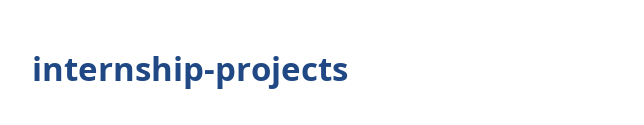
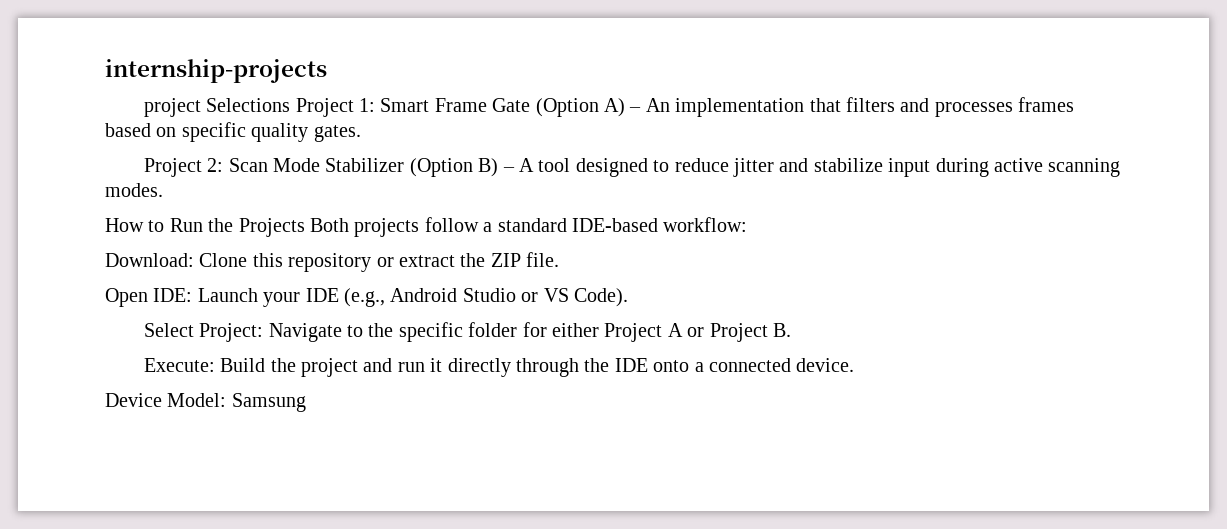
+ project Selections Project 1: Smart Frame Gate (Option A) – An implementation that filters and processes frames based on specific quality gates.
+ Project 2: Scan Mode Stabilizer (Option B) – A tool designed to reduce jitter and stabilize input during active scanning modes.
+ How to Run the Projects Both projects follow a standard IDE-based workflow:
+ Download: Clone this repository or extract the ZIP file.
+ Open IDE: Launch your IDE (e.g., Android Studio or VS Code).
+ Select Project: Navigate to the specific folder for either Project A or Project B.
+ Execute: Build the project and run it directly through the IDE onto a connected device.
+ Device Model: Samsung

